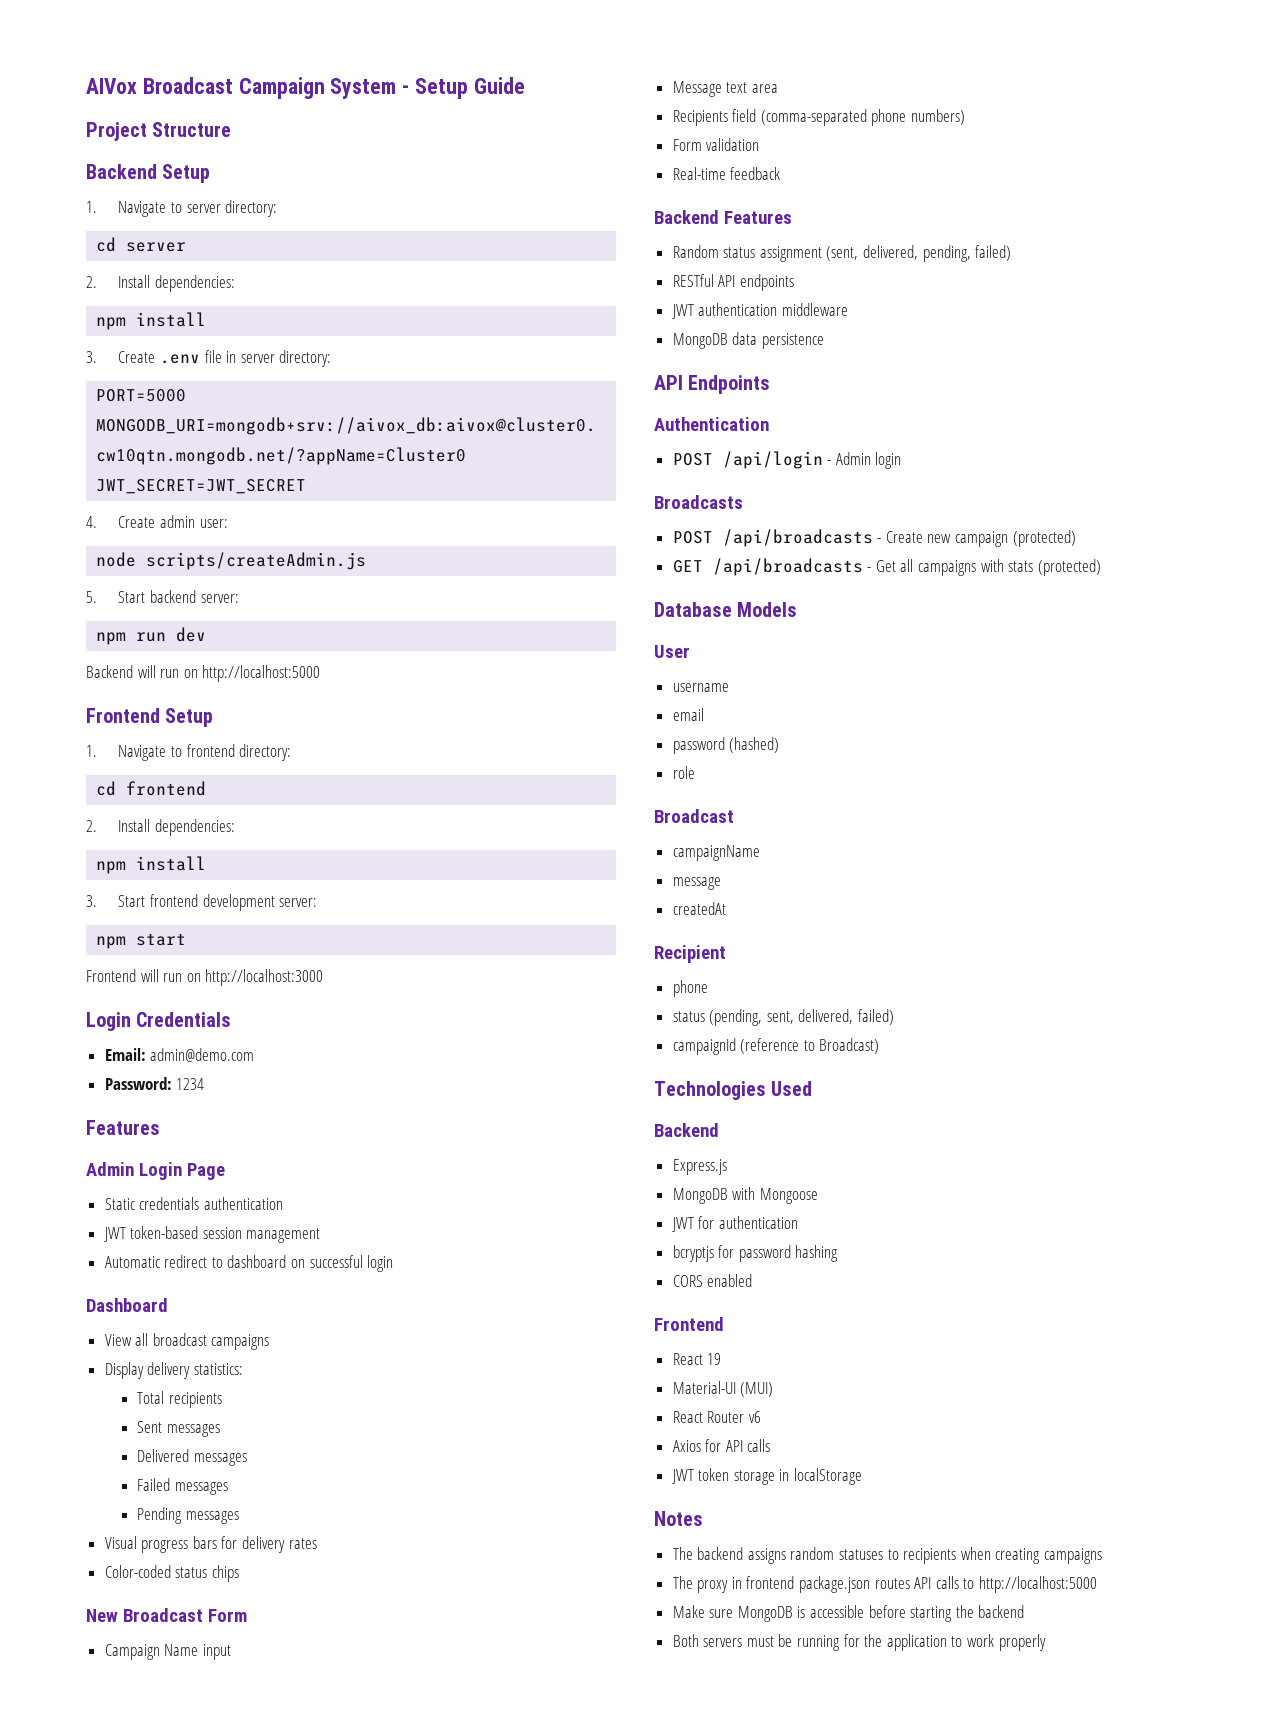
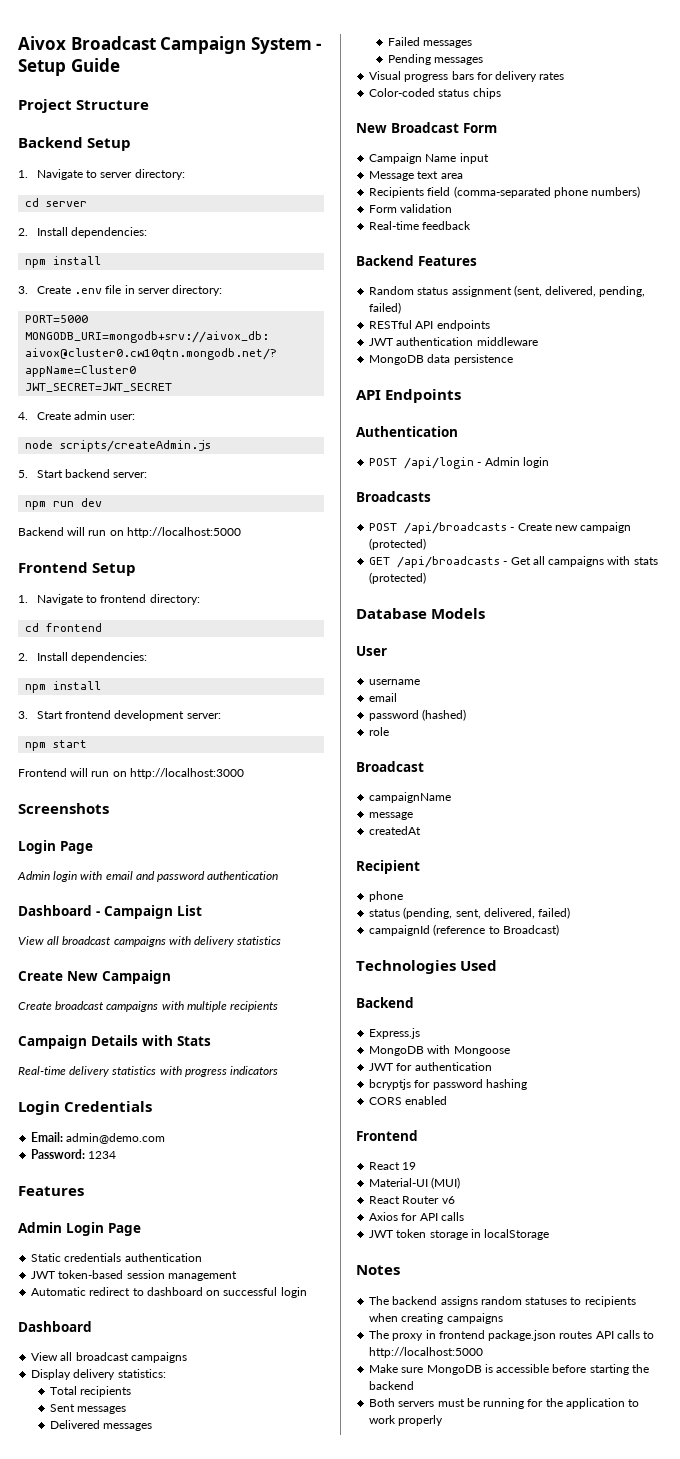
- AIVox Broadcast Campaign System - Setup Guide
+ Aivox Broadcast Campaign System - Setup Guide
+ Screenshots
+ Login Page
+ Admin login with email and password authentication
+ Dashboard - Campaign List
+ View all broadcast campaigns with delivery statistics
+ Create New Campaign
+ Create broadcast campaigns with multiple recipients
+ Campaign Details with Stats
+ Real-time delivery statistics with progress indicators

